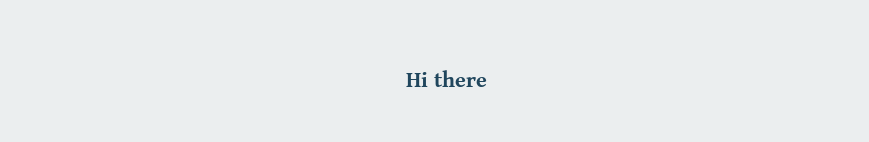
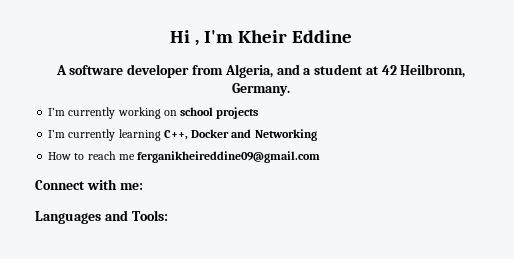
- Hi there
+ Hi , I'm Kheir Eddine
+ A software developer from Algeria, and a student at 42 Heilbronn, Germany.
+ I’m currently working on school projects
+ I’m currently learning C++, Docker and Networking
+ How to reach me ferganikheireddine09@gmail.com
+ Connect with me:
+ Languages and Tools:

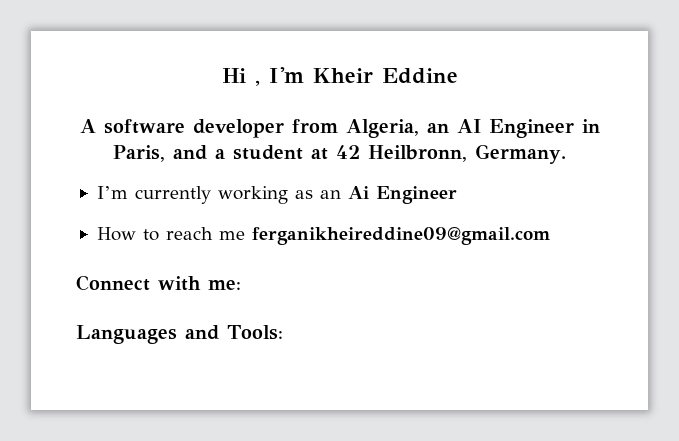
- A software developer from Algeria, and a student at 42 Heilbronn, Germany.
+ A software developer from Algeria, an AI Engineer in Paris, and a student at 42 Heilbronn, Germany.
- I’m currently working on school projects
- I’m currently learning C++, Docker and Networking
+ I’m currently working as an Ai Engineer

